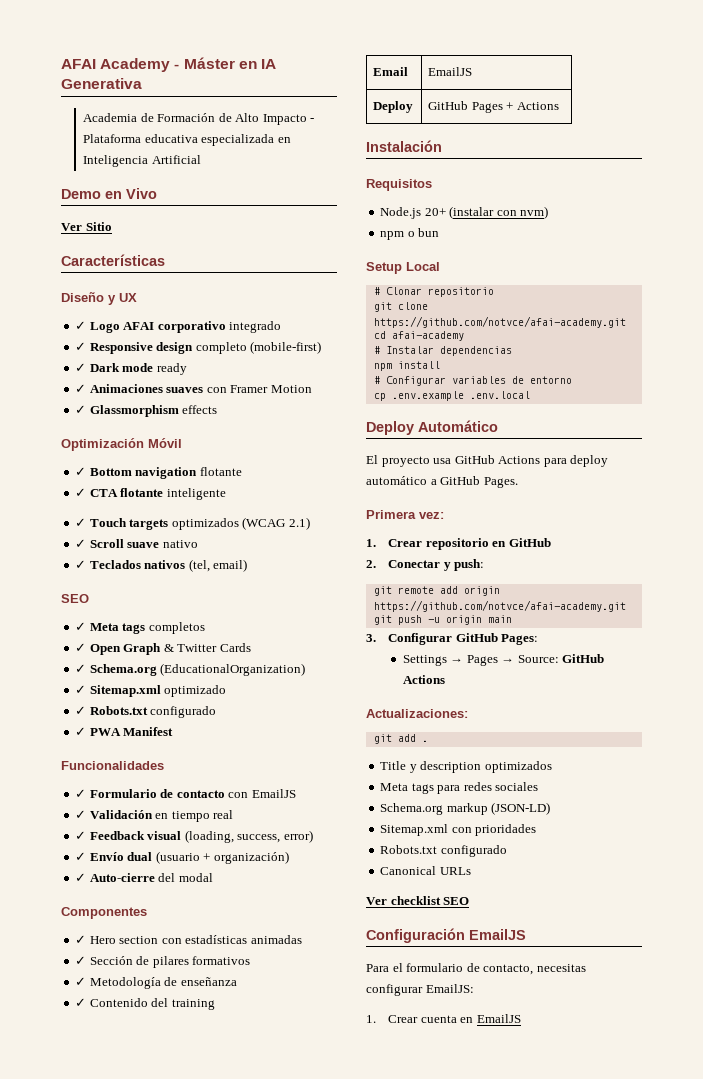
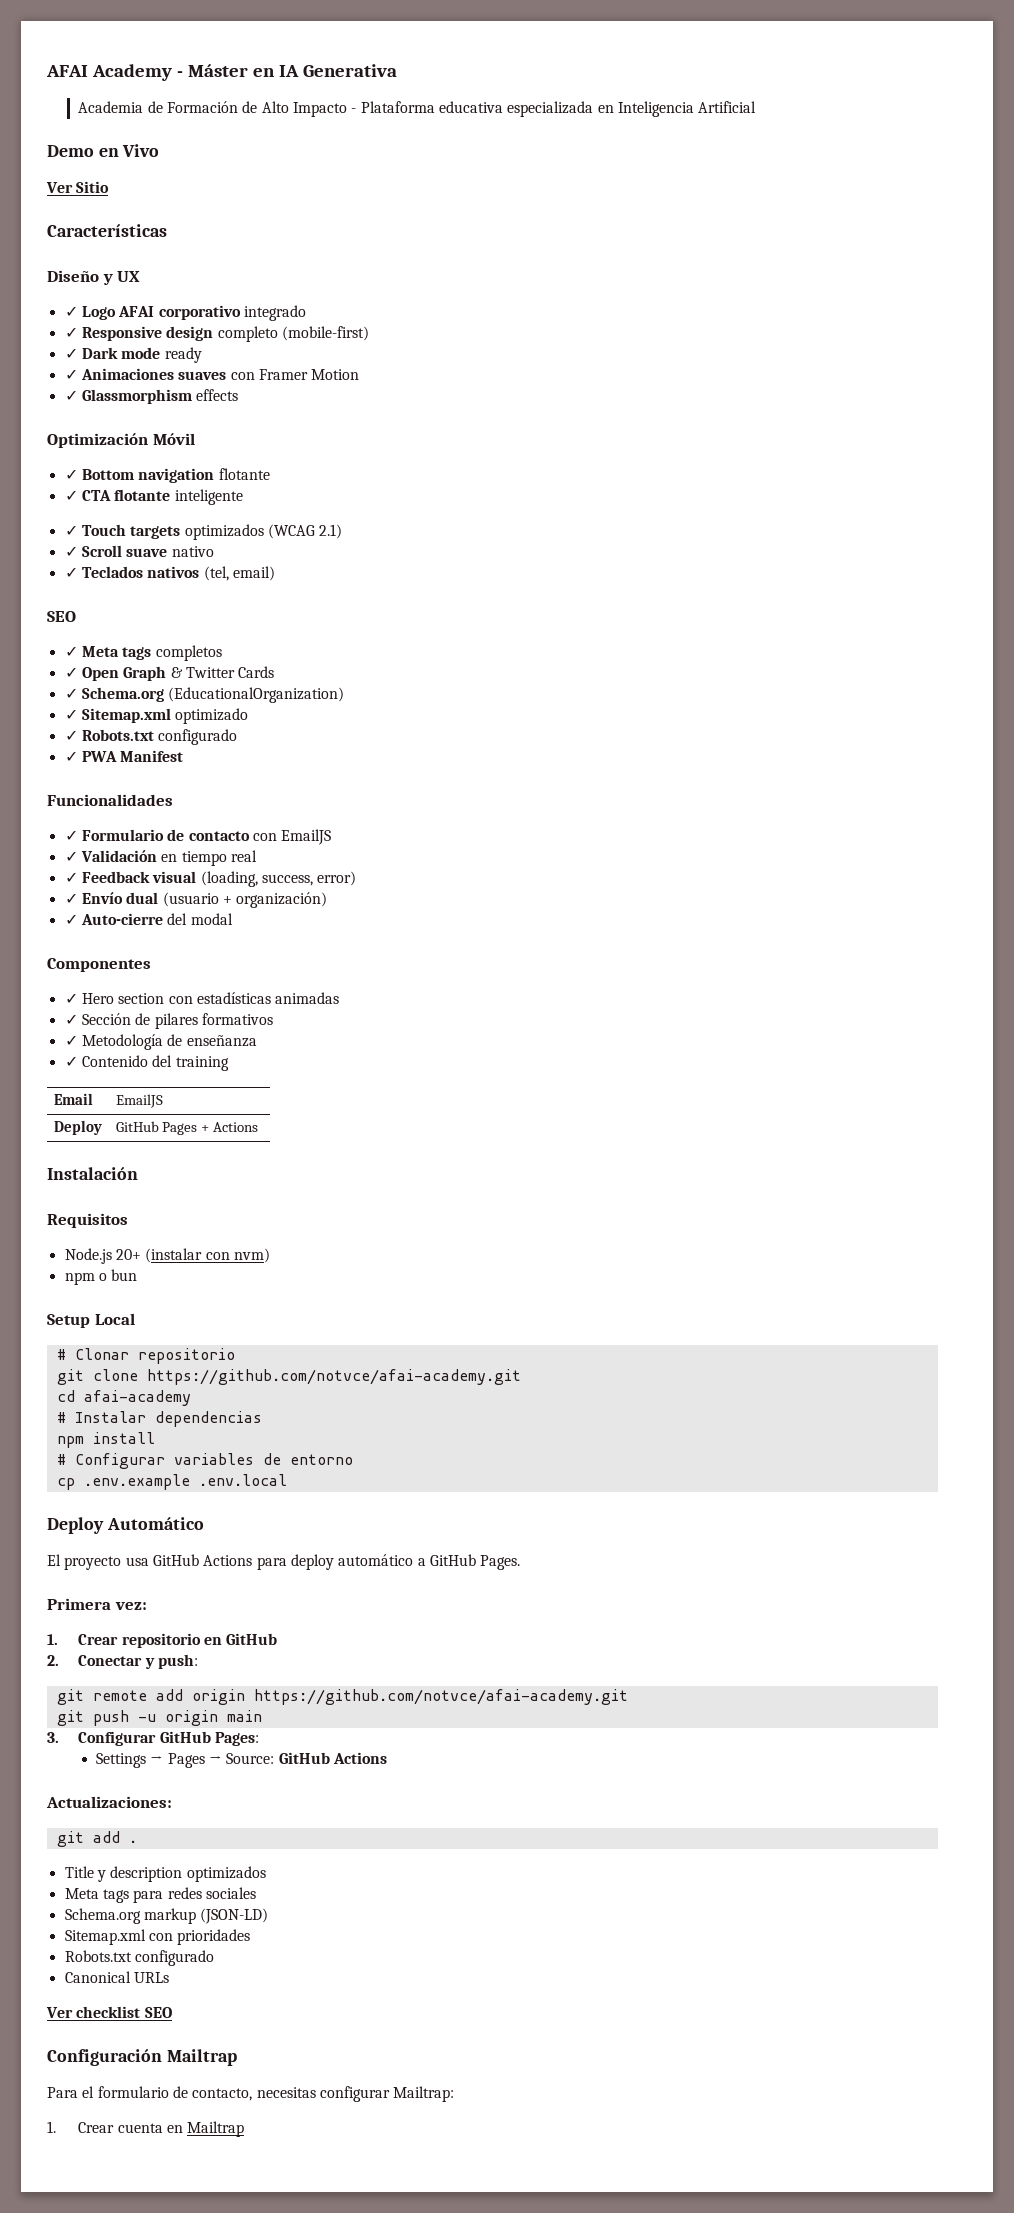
- Configuración EmailJS
+ Configuración Mailtrap
- Para el formulario de contacto, necesitas configurar EmailJS:
+ Para el formulario de contacto, necesitas configurar Mailtrap:
- 1. Crear cuenta en EmailJS
+ 1. Crear cuenta en Mailtrap

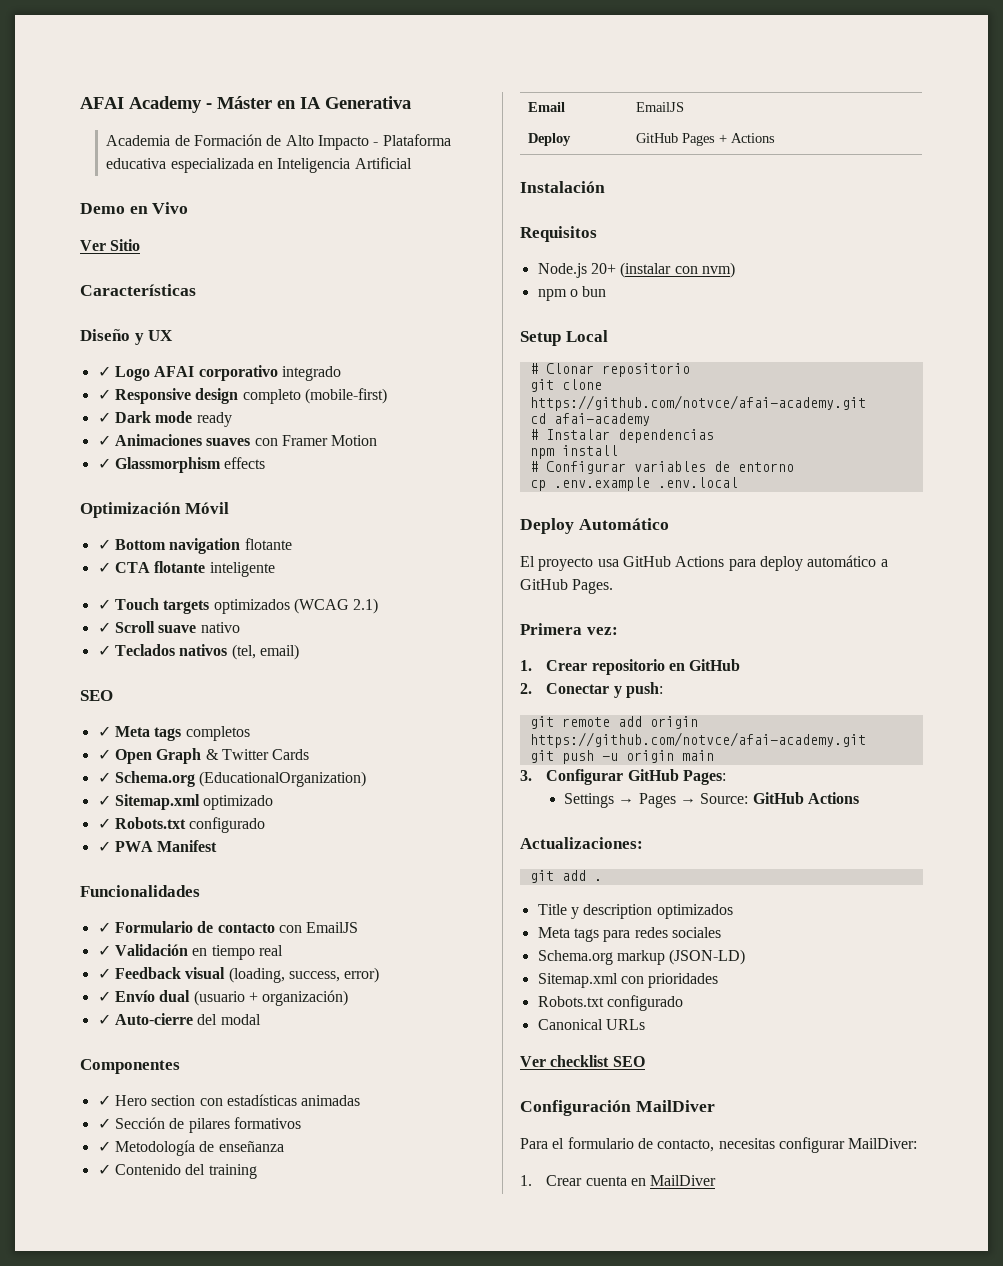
- Configuración Mailtrap
+ Configuración MailDiver
- Para el formulario de contacto, necesitas configurar Mailtrap:
+ Para el formulario de contacto, necesitas configurar MailDiver:
- 1. Crear cuenta en Mailtrap
+ 1. Crear cuenta en MailDiver

